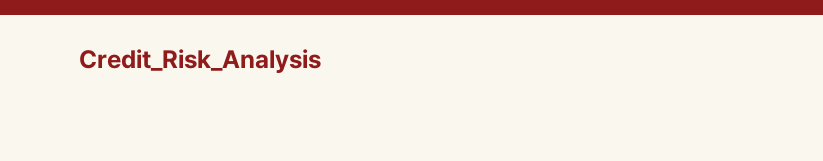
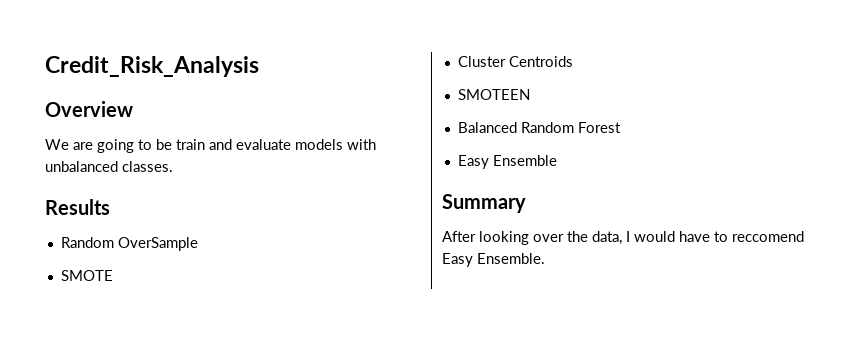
+ Overview
+ We are going to be train and evaluate models with unbalanced classes.
+ Results
+ Random OverSample
+ SMOTE
+ Cluster Centroids
+ SMOTEEN
+ Balanced Random Forest
+ Easy Ensemble
+ Summary
+ After looking over the data, I would have to reccomend Easy Ensemble.

